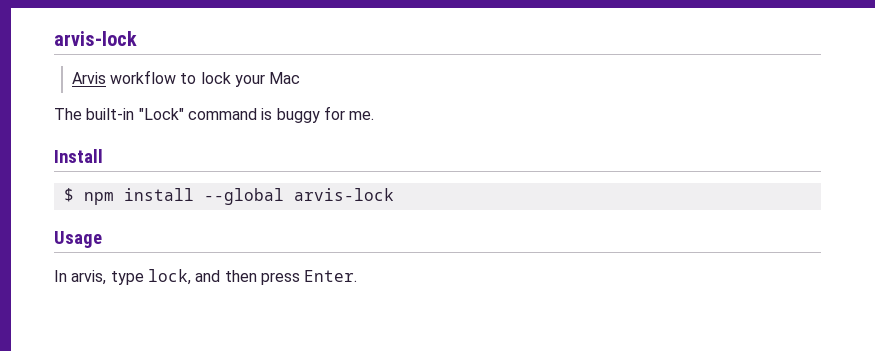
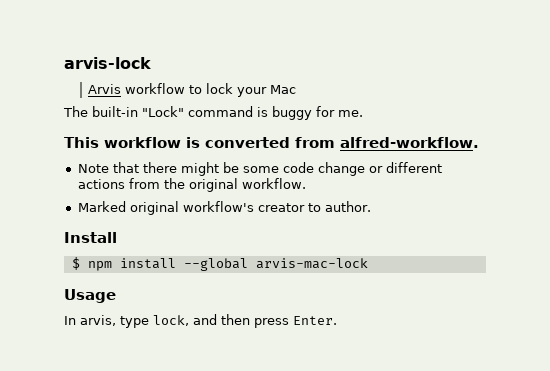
+ This workflow is converted from alfred-workflow.
+ Note that there might be some code change or different actions from the original workflow.
+ Marked original workflow's creator to author.
- $ npm install --global arvis-lock
+ $ npm install --global arvis-mac-lock

